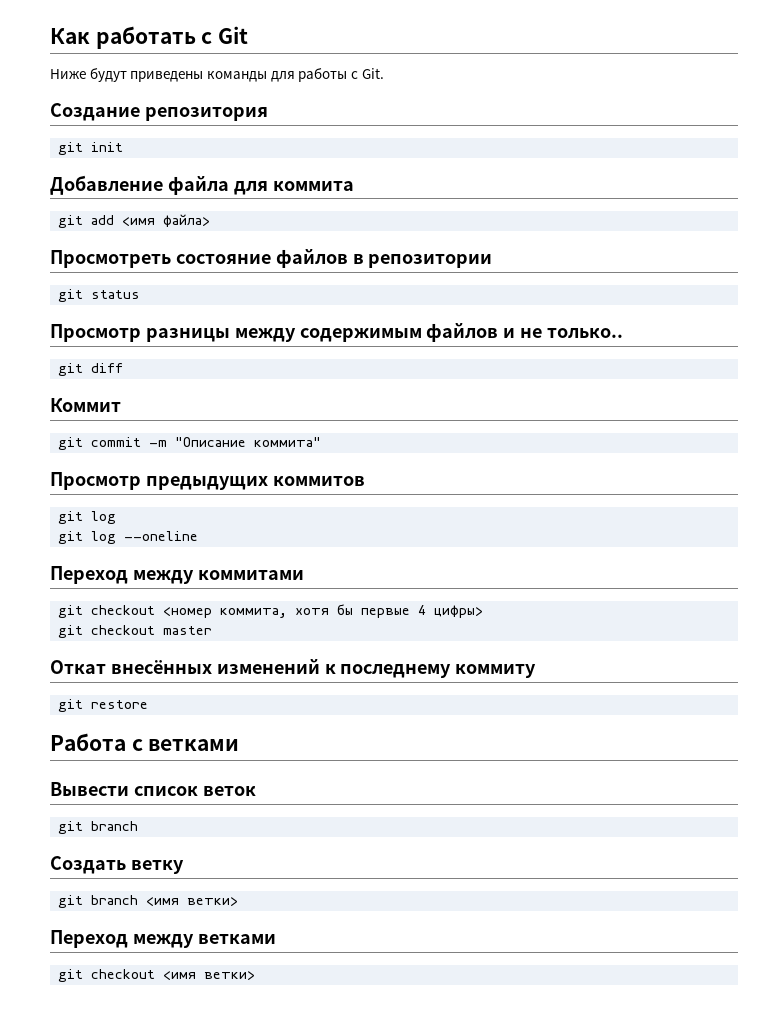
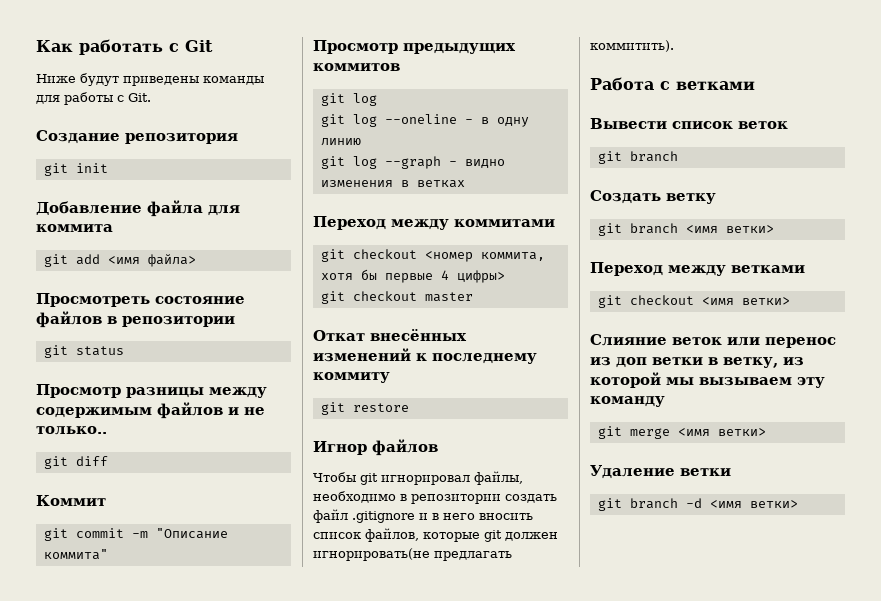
- git log --oneline
+ git log --oneline - в одну линию
+ git log --graph - видно изменения в ветках
+ Игнор файлов
+ Чтобы git игнорировал файлы, необходимо в репозитории создать файл .gitignore и в него вносить список файлов, которые git должен игнорировать(не предлагать коммитить).
+ Слияние веток или перенос из доп ветки в ветку, из которой мы вызываем эту команду
+ git merge <имя ветки>
+ Удаление ветки
+ git branch -d <имя ветки>

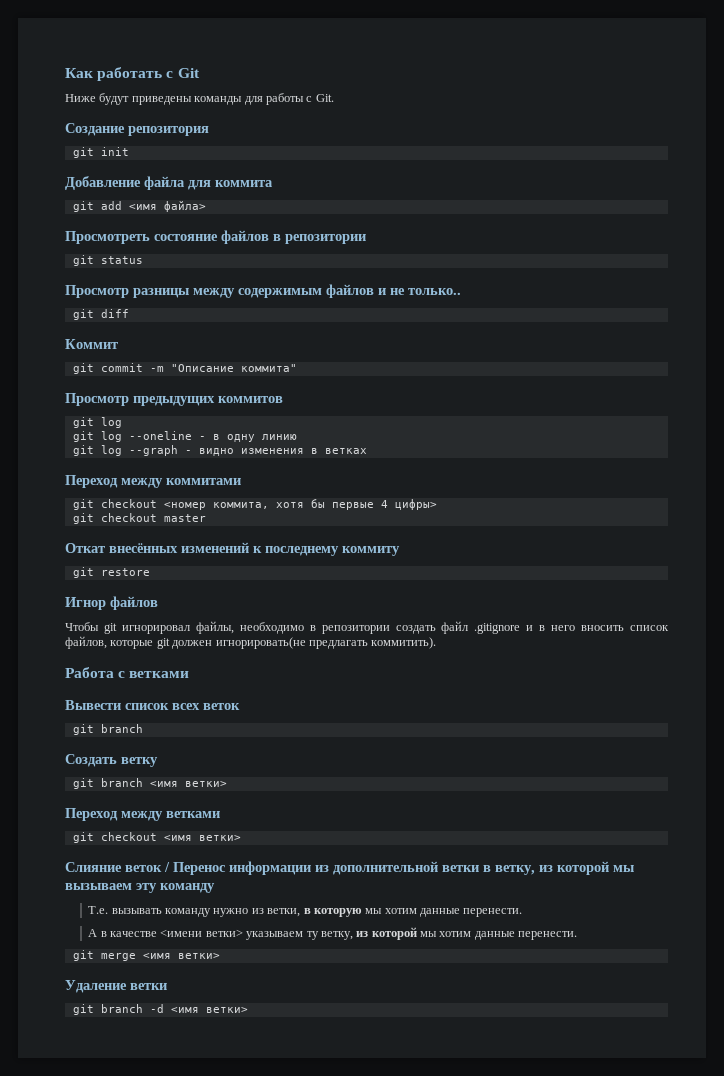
- Вывести список веток
+ Вывести список всех веток
- Слияние веток или перенос из доп ветки в ветку, из которой мы вызываем эту команду
+ Слияние веток / Перенос информации из дополнительной ветки в ветку, из которой мы вызываем эту команду
+ Т.е. вызывать команду нужно из ветки, в которую мы хотим данные перенести.
+ А в качестве <имени ветки> указываем ту ветку, из которой мы хотим данные перенести.

